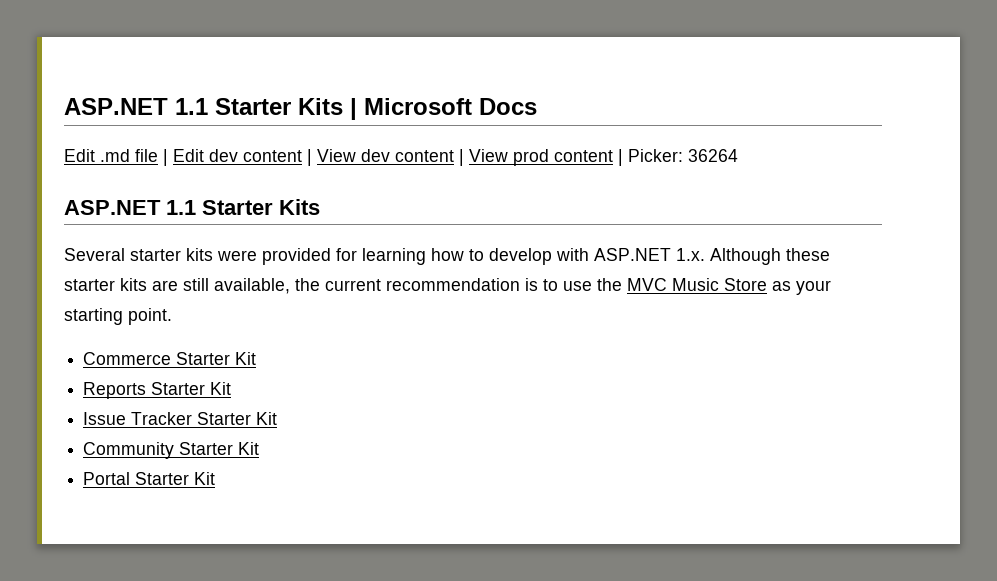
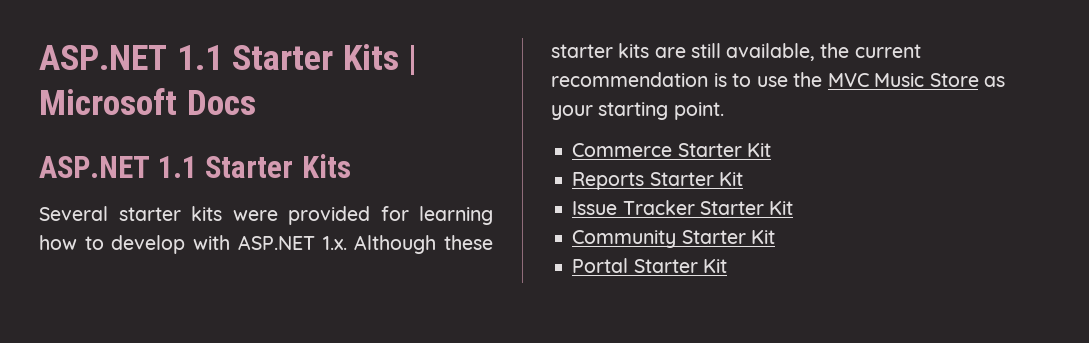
- Edit .md file | Edit dev content | View dev content | View prod content | Picker: 36264

